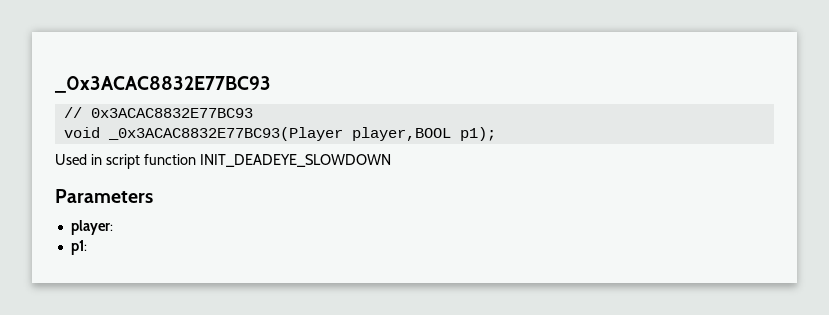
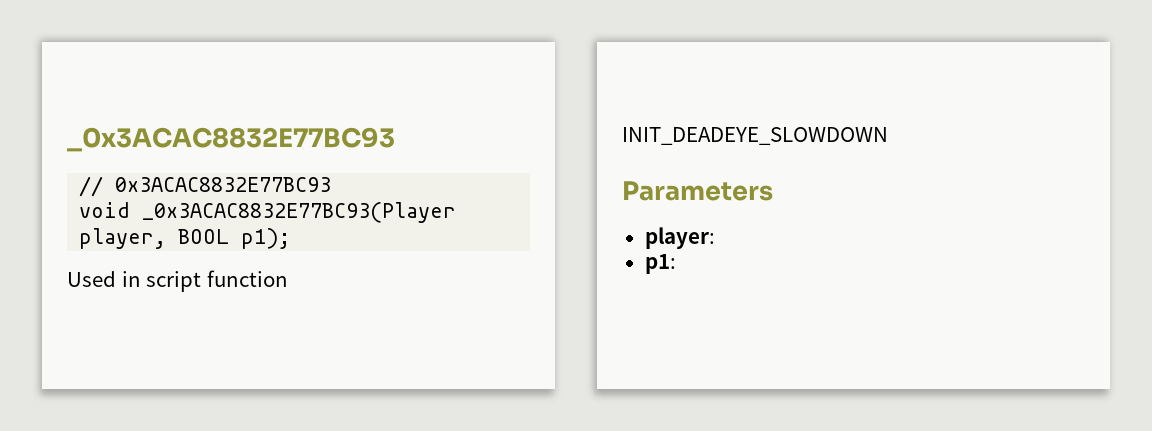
- void _0x3ACAC8832E77BC93(Player player,BOOL p1);
+ void _0x3ACAC8832E77BC93(Player player, BOOL p1);

